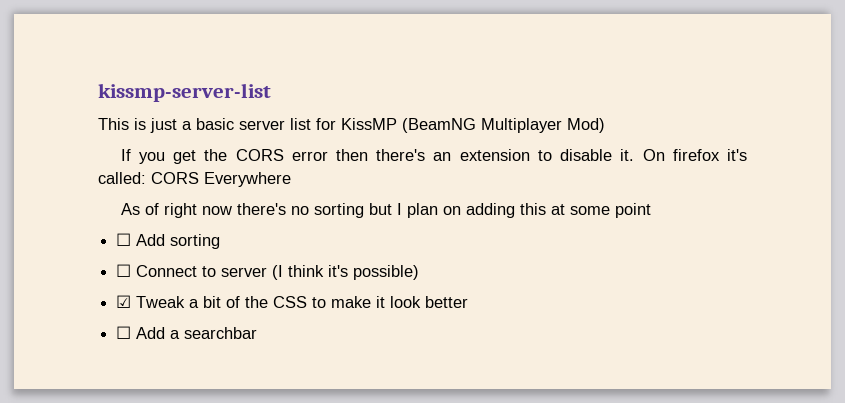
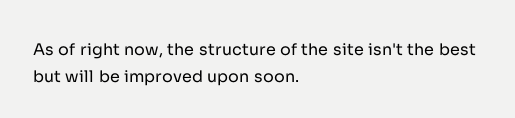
- kissmp-server-list
- This is just a basic server list for KissMP (BeamNG Multiplayer Mod)
- If you get the CORS error then there's an extension to disable it. On firefox it's called: CORS Everywhere
- As of right now there's no sorting but I plan on adding this at some point
- ☐ Add sorting
- ☐ Connect to server (I think it's possible)
- ☑ Tweak a bit of the CSS to make it look better
- ☐ Add a searchbar
+ As of right now, the structure of the site isn't the best but will be improved upon soon.

